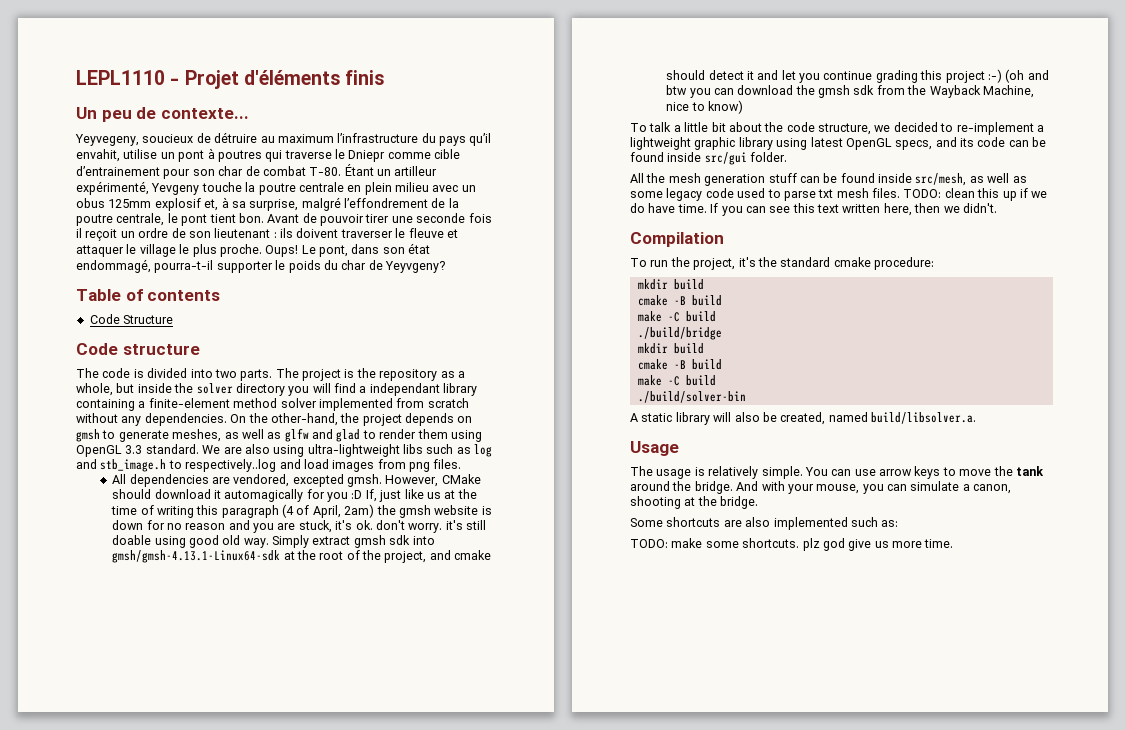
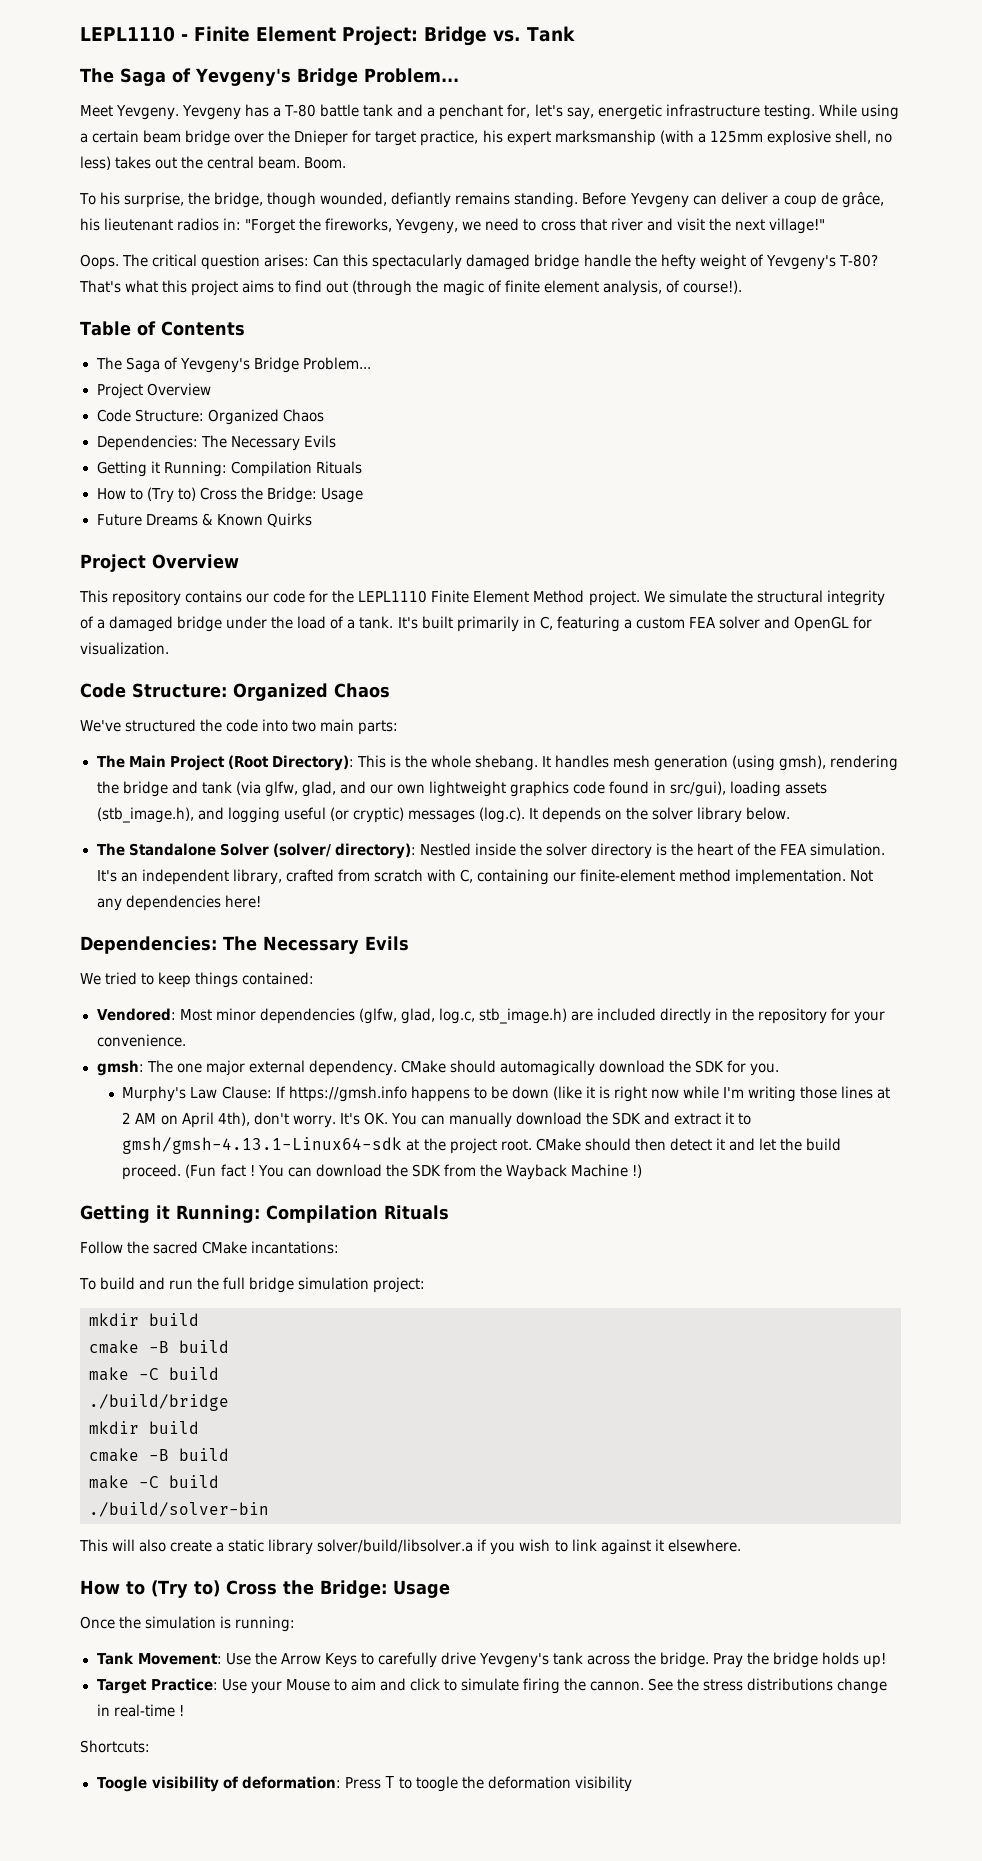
- LEPL1110 - Projet d'éléments finis
- Un peu de contexte...
- Yeyvegeny, soucieux de détruire au maximum l’infrastructure du pays qu’il envahit, utilise un pont à poutres qui traverse le Dniepr comme cible d’entrainement pour son char de combat T-80. Étant un artilleur expérimenté, Yevgeny touche la poutre centrale en plein milieu avec un obus 125mm explosif et, à sa surprise, malgré l’effondrement de la poutre centrale, le pont tient bon. Avant de pouvoir tirer une seconde fois il reçoit un ordre de son lieutenant : ils doivent traverser le fleuve et attaquer le village le plus proche. Oups! Le pont, dans son état endommagé, pourra-t-il supporter le poids du char de Yeyvgeny?
- Table of contents
- Code Structure
- Code structure
- The code is divided into two parts. The project is the repository as a whole, but inside the solver directory you will find a independant library containing a finite-element method solver implemented from scratch without any dependencies. On the other-hand, the project depends on gmsh to generate meshes, as well as glfw and glad to render them using OpenGL 3.3 standard. We are also using ultra-lightweight libs such as log and stb_image.h to respectively..log and load images from png files.
- All dependencies are vendored, excepted gmsh. However, CMake should download it automagically for you :D If, just like us at the time of writing this paragraph (4 of April, 2am) the gmsh website is down for no reason and you are stuck, it's ok. don't worry. it's still doable using good old way. Simply extract gmsh sdk into gmsh/gmsh-4.13.1-Linux64-sdk at the root of the project, and cmake should detect it and let you continue grading this project :-) (oh and btw you can download the gmsh sdk from the Wayback Machine, nice to know)
- To talk a little bit about the code structure, we decided to re-implement a lightweight graphic library using latest OpenGL specs, and its code can be found inside src/gui folder.
- All the mesh generation stuff can be found inside src/mesh, as well as some legacy code used to parse txt mesh files. TODO: clean this up if we do have time. If you can see this text written here, then we didn't.
- Compilation
- To run the project, it's the standard cmake procedure:
+ LEPL1110 - Finite Element Project: Bridge vs. Tank
+ The Saga of Yevgeny's Bridge Problem...
+ Meet Yevgeny. Yevgeny has a T-80 battle tank and a penchant for, let's say, energetic infrastructure testing. While using a certain beam bridge over the Dnieper for target practice, his expert marksmanship (with a 125mm explosive shell, no less) takes out the central beam. Boom.
+ To his surprise, the bridge, though wounded, defiantly remains standing. Before Yevgeny can deliver a coup de grâce, his lieutenant radios in: "Forget the fireworks, Yevgeny, we need to cross that river and visit the next village!"
+ Oops. The critical question arises: Can this spectacularly damaged bridge handle the hefty weight of Yevgeny's T-80? That's what this project aims to find out (through the magic of finite element analysis, of course!).
+ Table of Contents
+ The Saga of Yevgeny's Bridge Problem...
+ Project Overview
+ Code Structure: Organized Chaos
+ Dependencies: The Necessary Evils
+ Getting it Running: Compilation Rituals
+ How to (Try to) Cross the Bridge: Usage
+ Future Dreams & Known Quirks
+ Project Overview
+ This repository contains our code for the LEPL1110 Finite Element Method project. We simulate the structural integrity of a damaged bridge under the load of a tank. It's built primarily in C, featuring a custom FEA solver and OpenGL for visualization.
+ Code Structure: Organized Chaos
+ We've structured the code into two main parts:
+ The Main Project (Root Directory): This is the whole shebang. It handles mesh generation (using gmsh), rendering the bridge and tank (via glfw, glad, and our own lightweight graphics code found in src/gui), loading assets (stb_image.h), and logging useful (or cryptic) messages (log.c). It depends on the solver library below.
+ The Standalone Solver (solver/ directory): Nestled inside the solver directory is the heart of the FEA simulation. It's an independent library, crafted from scratch with C, containing our finite-element method implementation. Not any dependencies here!
+ Dependencies: The Necessary Evils
+ We tried to keep things contained:
+ Vendored: Most minor dependencies (glfw, glad, log.c, stb_image.h) are included directly in the repository for your convenience.
+ gmsh: The one major external dependency. CMake should automagically download the SDK for you.
+ Murphy's Law Clause: If https://gmsh.info happens to be down (like it is right now while I'm writing those lines at 2 AM on April 4th), don't worry. It's OK. You can manually download the SDK and extract it to gmsh/gmsh-4.13.1-Linux64-sdk at the project root. CMake should then detect it and let the build proceed. (Fun fact ! You can download the SDK from the Wayback Machine !)
+ Getting it Running: Compilation Rituals
+ Follow the sacred CMake incantations:
+ To build and run the full bridge simulation project:
- A static library will also be created, named build/libsolver.a.
- Usage
- The usage is relatively simple. You can use arrow keys to move the tank around the bridge. And with your mouse, you can simulate a canon, shooting at the bridge.
- Some shortcuts are also implemented such as:
- TODO: make some shortcuts. plz god give us more time.
+ This will also create a static library solver/build/libsolver.a if you wish to link against it elsewhere.
+ How to (Try to) Cross the Bridge: Usage
+ Once the simulation is running:
+ Tank Movement: Use the Arrow Keys to carefully drive Yevgeny's tank across the bridge. Pray the bridge holds up!
+ Target Practice: Use your Mouse to aim and click to simulate firing the cannon. See the stress distributions change in real-time !
+ Shortcuts:
+ Toogle visibility of deformation: Press T to toogle the deformation visibility

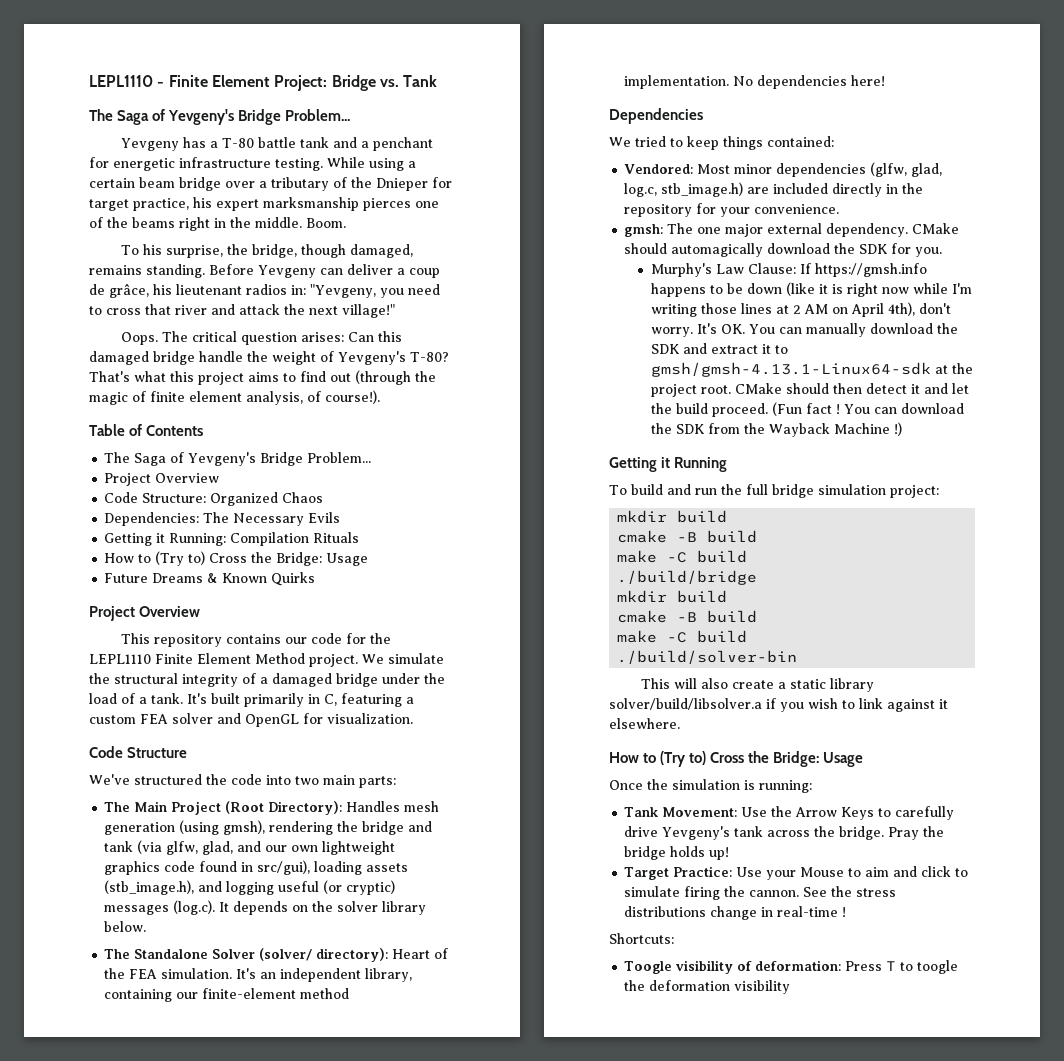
- Meet Yevgeny. Yevgeny has a T-80 battle tank and a penchant for, let's say, energetic infrastructure testing.
+ Yevgeny has a T-80 battle tank and a penchant for energetic infrastructure testing.
- While using a certain beam bridge over the Dnieper for target practice, his expert marksmanship (with a 125mm explosive shell, no less) takes out the central beam.
+ While using a certain beam bridge over a tributary of the Dnieper for target practice, his expert marksmanship pierces one of the beams right in the middle.
- To his surprise, the bridge, though wounded, defiantly remains standing.
+ To his surprise, the bridge, though damaged, remains standing.
- Before Yevgeny can deliver a coup de grâce, his lieutenant radios in: "Forget the fireworks, Yevgeny, we need to cross that river and visit the next village!"
+ Before Yevgeny can deliver a coup de grâce, his lieutenant radios in: "Yevgeny, you need to cross that river and attack the next village!"
- The critical question arises: Can this spectacularly damaged bridge handle the hefty weight of Yevgeny's T-80?
+ The critical question arises: Can this damaged bridge handle the weight of Yevgeny's T-80?
  It's built primarily in C, featuring a custom FEA solver and OpenGL for visualization.
- Code Structure: Organized Chaos
+ Code Structure
- The Main Project (Root Directory): This is the whole shebang. It handles mesh generation (using gmsh), rendering the bridge and tank (via glfw, glad, and our own lightweight graphics code found in src/gui), loading assets (stb_image.h), and logging useful (or cryptic) messages (log.c). It depends on the solver library below.
+ The Main Project (Root Directory): Handles mesh generation (using gmsh), rendering the bridge and tank (via glfw, glad, and our own lightweight graphics code found in src/gui), loading assets (stb_image.h), and logging useful (or cryptic) messages (log.c). It depends on the solver library below.
- The Standalone Solver (solver/ directory): Nestled inside the solver directory is the heart of the FEA simulation.
+ The Standalone Solver (solver/ directory): Heart of the FEA simulation.
- It's an independent library, crafted from scratch with C, containing our finite-element method implementation.
+ It's an independent library, containing our finite-element method implementation.
- Not any dependencies here!
- Dependencies: The Necessary Evils
+ No dependencies here!
+ Dependencies
  You can download the SDK from the Wayback Machine !)
- Getting it Running: Compilation Rituals
- Follow the sacred CMake incantations:
+ Getting it Running

